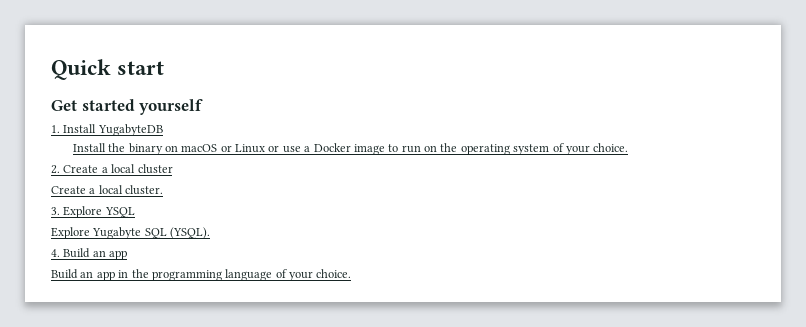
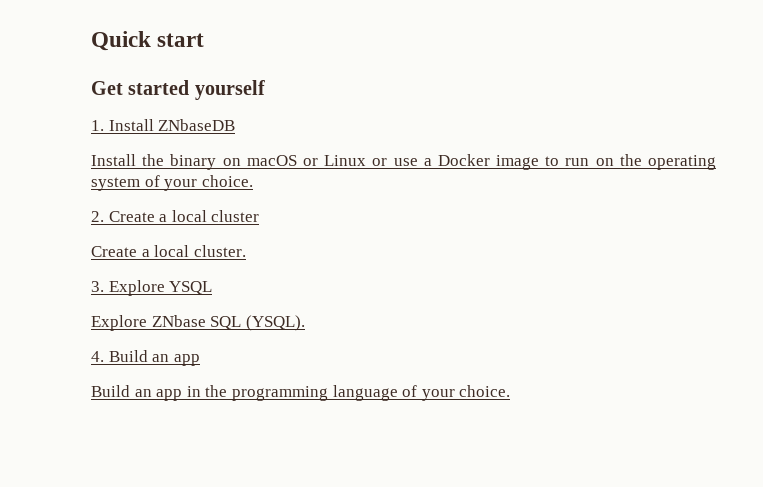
- 1. Install YugabyteDB
+ 1. Install ZNbaseDB
- Explore Yugabyte SQL (YSQL).
+ Explore ZNbase SQL (YSQL).

